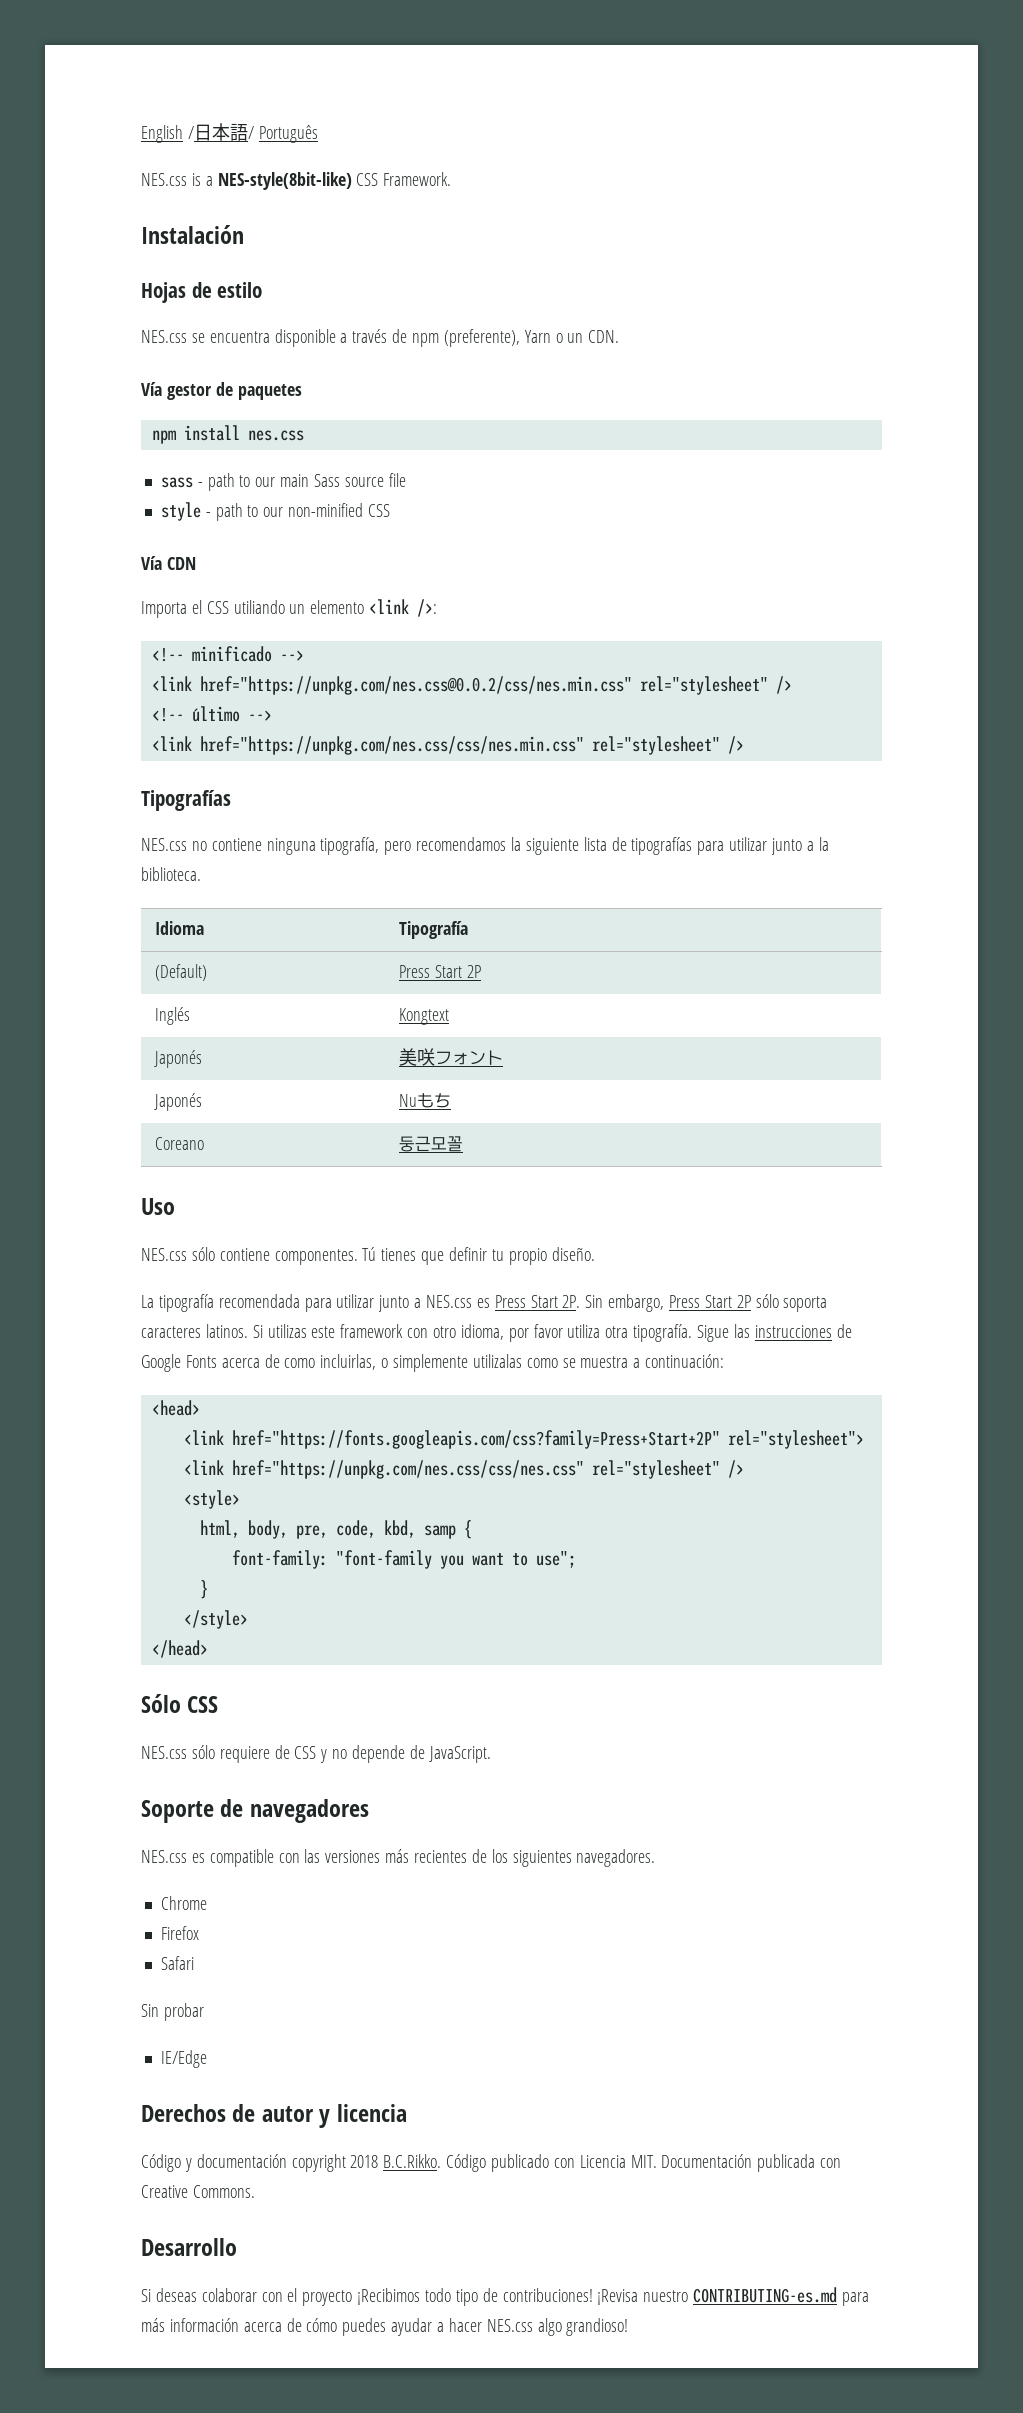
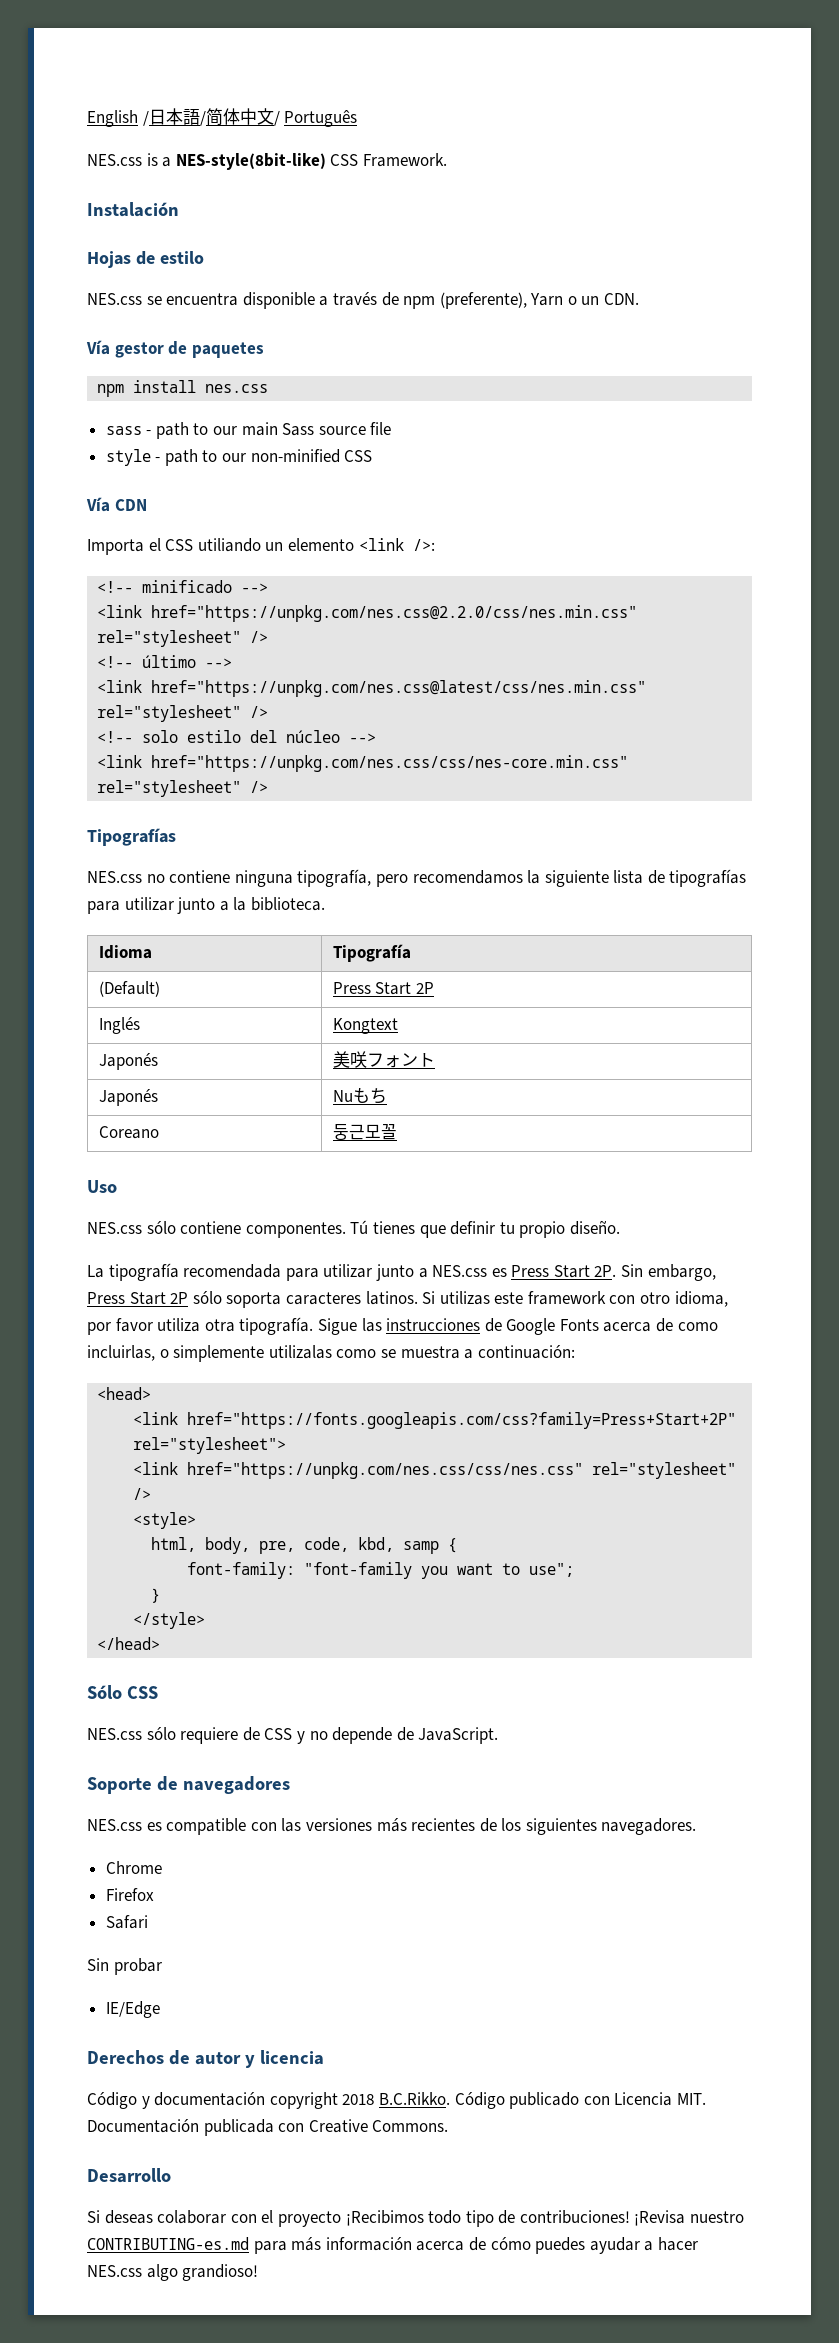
- English /日本語/ Português
+ English /日本語/简体中文/ Português
- <link href="https://unpkg.com/nes.css@0.0.2/css/nes.min.css" rel="stylesheet" />
+ <link href="https://unpkg.com/nes.css@2.2.0/css/nes.min.css" rel="stylesheet" />
- <link href="https://unpkg.com/nes.css/css/nes.min.css" rel="stylesheet" />
+ <link href="https://unpkg.com/nes.css@latest/css/nes.min.css" rel="stylesheet" />
+ <!-- solo estilo del núcleo -->
+ <link href="https://unpkg.com/nes.css/css/nes-core.min.css" rel="stylesheet" />

